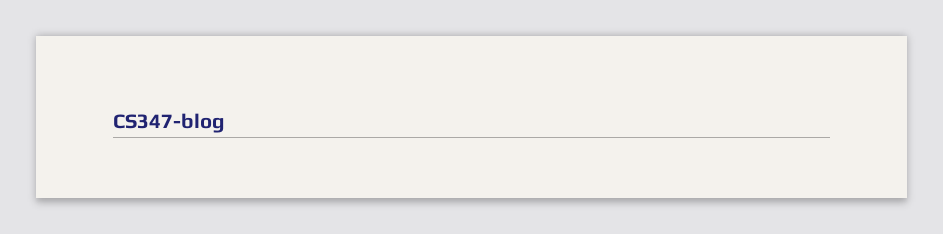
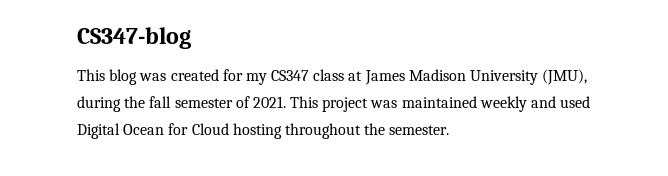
+ This blog was created for my CS347 class at James Madison University (JMU), during the fall semester of 2021. This project was maintained weekly and used Digital Ocean for Cloud hosting throughout the semester.

